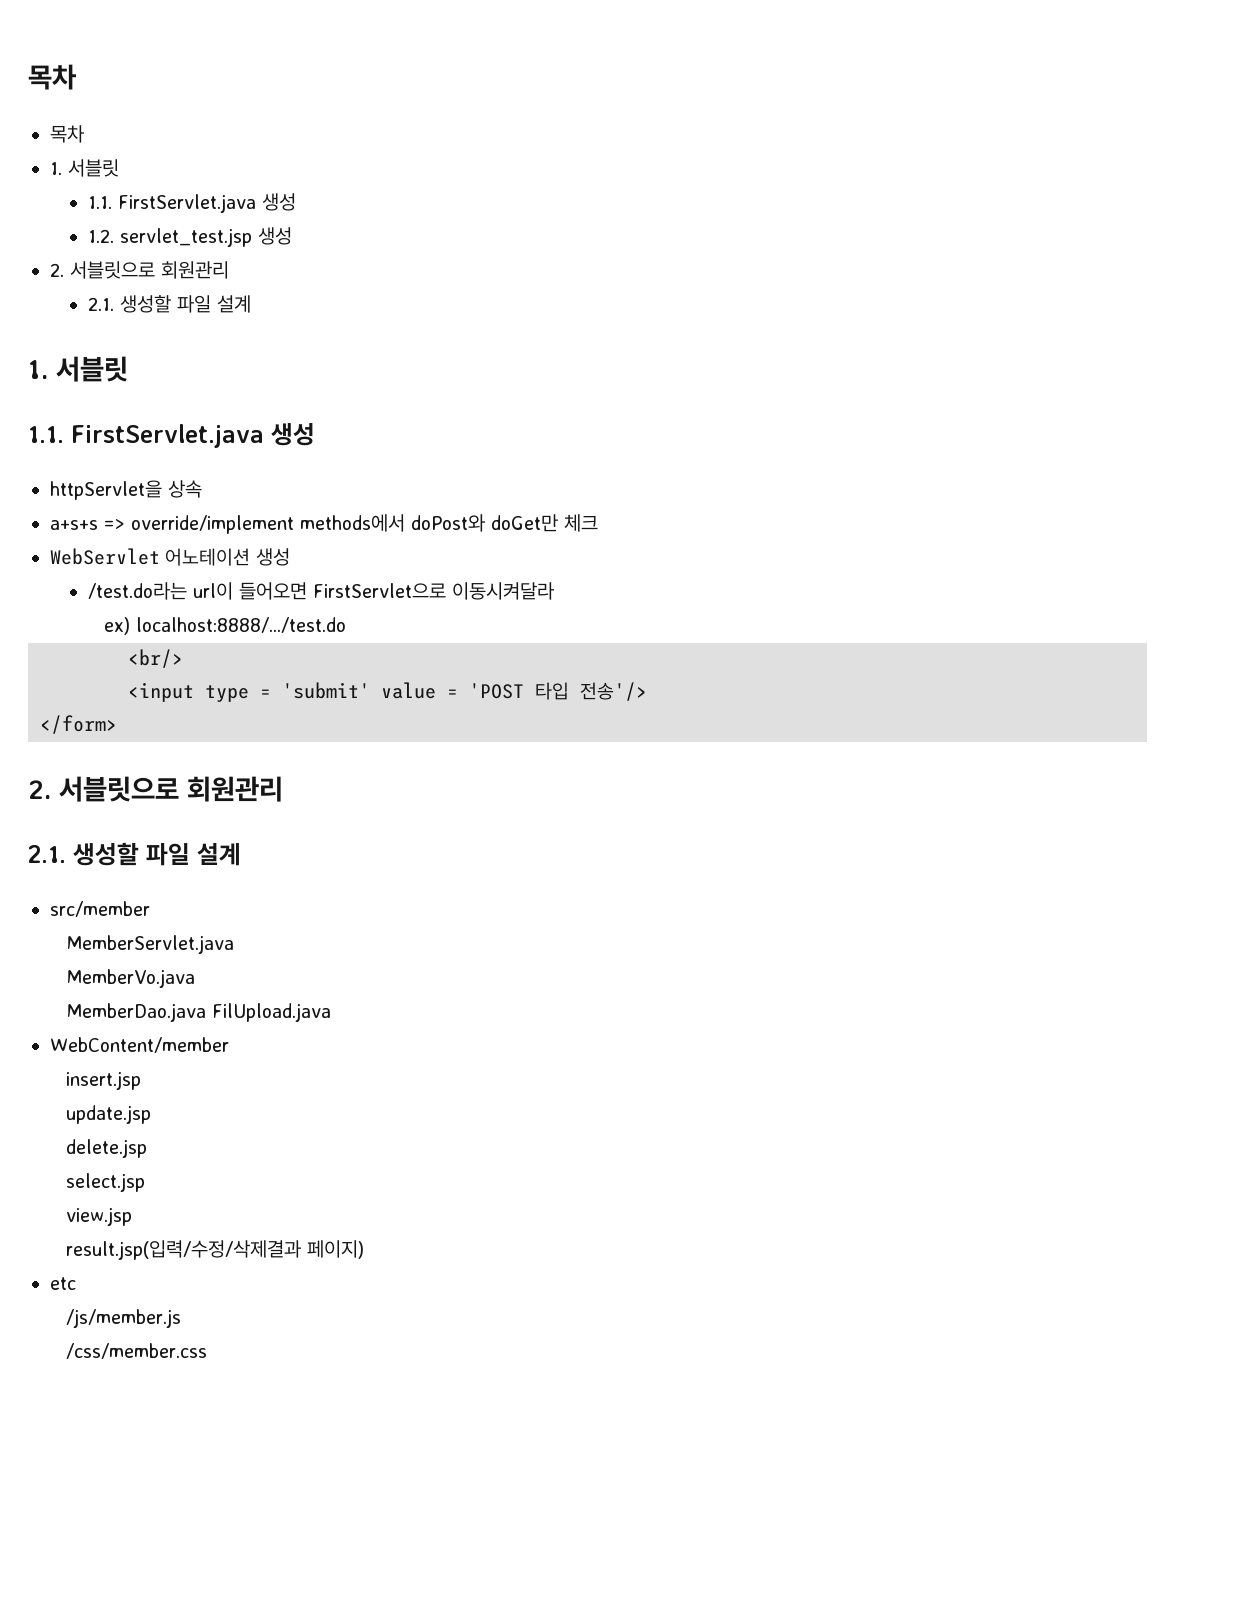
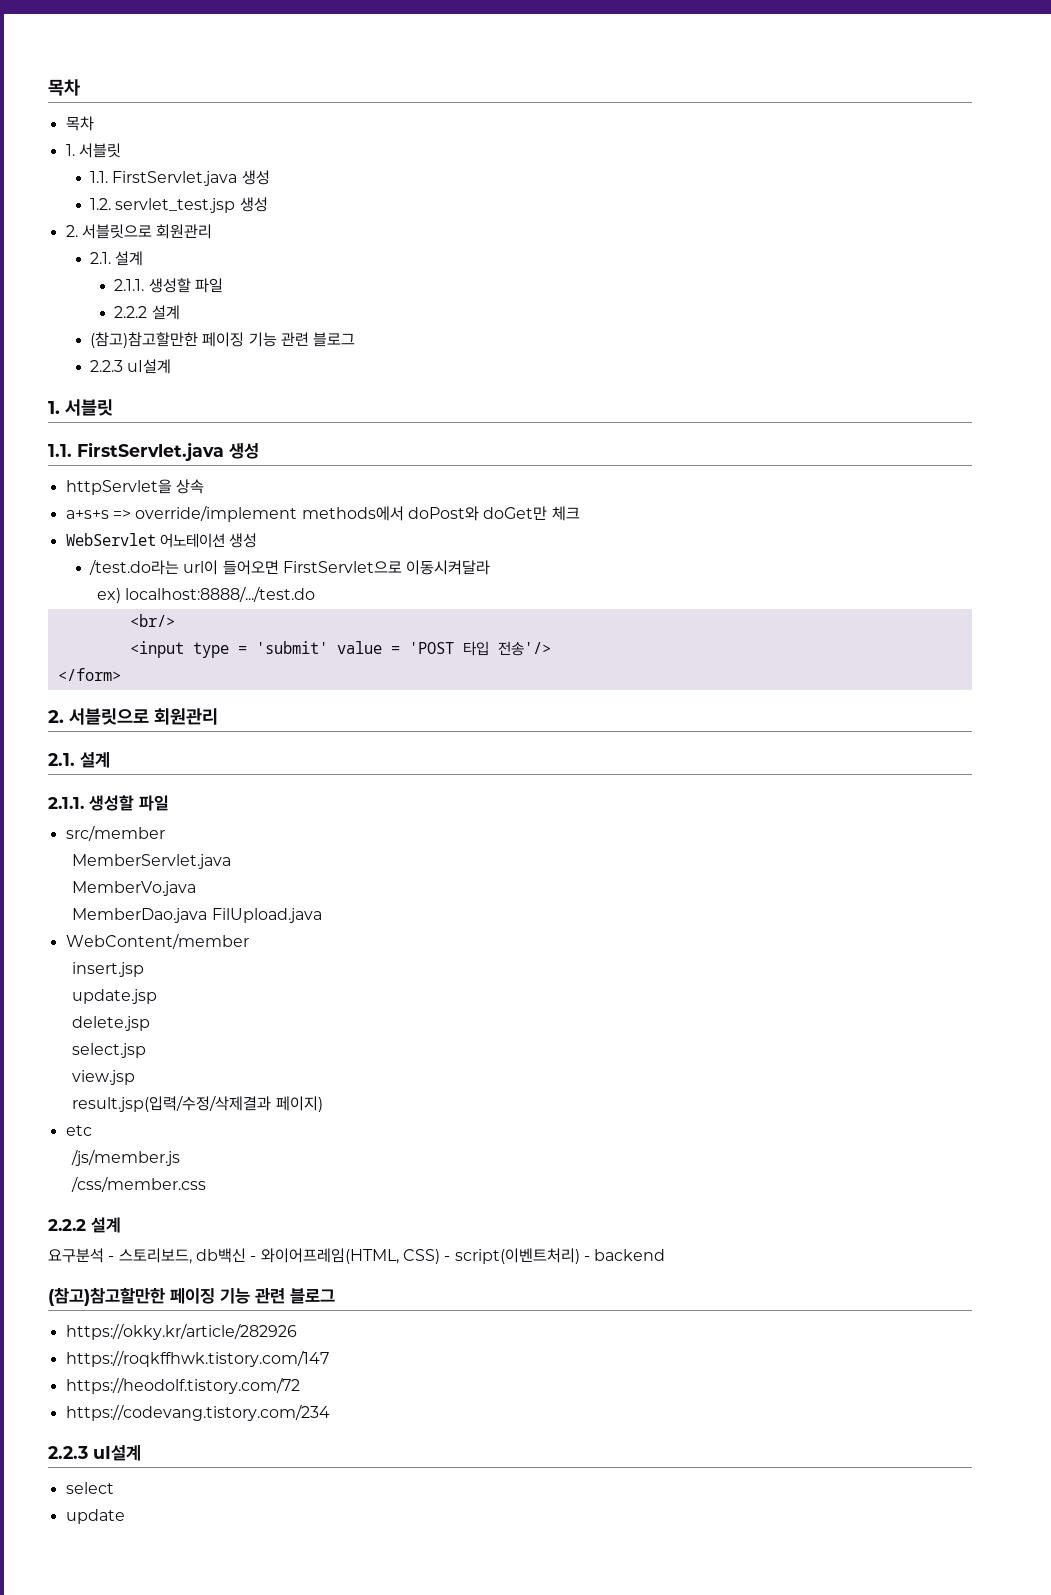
  1.2. servlet_test.jsp 생성
  2. 서블릿으로 회원관리
- 2.1. 생성할 파일 설계
+ 2.1. 설계
+ 2.1.1. 생성할 파일
+ 2.2.2 설계
+ (참고)참고할만한 페이징 기능 관련 블로그
+ 2.2.3 uI설계
  </form>
  2. 서블릿으로 회원관리
- 2.1. 생성할 파일 설계
+ 2.1. 설계
+ 2.1.1. 생성할 파일
  /css/member.css
+ 2.2.2 설계
+ 요구분석 - 스토리보드, db백신 - 와이어프레임(HTML, CSS) - script(이벤트처리) - backend
+ (참고)참고할만한 페이징 기능 관련 블로그
+ https://okky.kr/article/282926
+ https://roqkffhwk.tistory.com/147
+ https://heodolf.tistory.com/72
+ https://codevang.tistory.com/234
+ 2.2.3 uI설계
+ select
+ update

